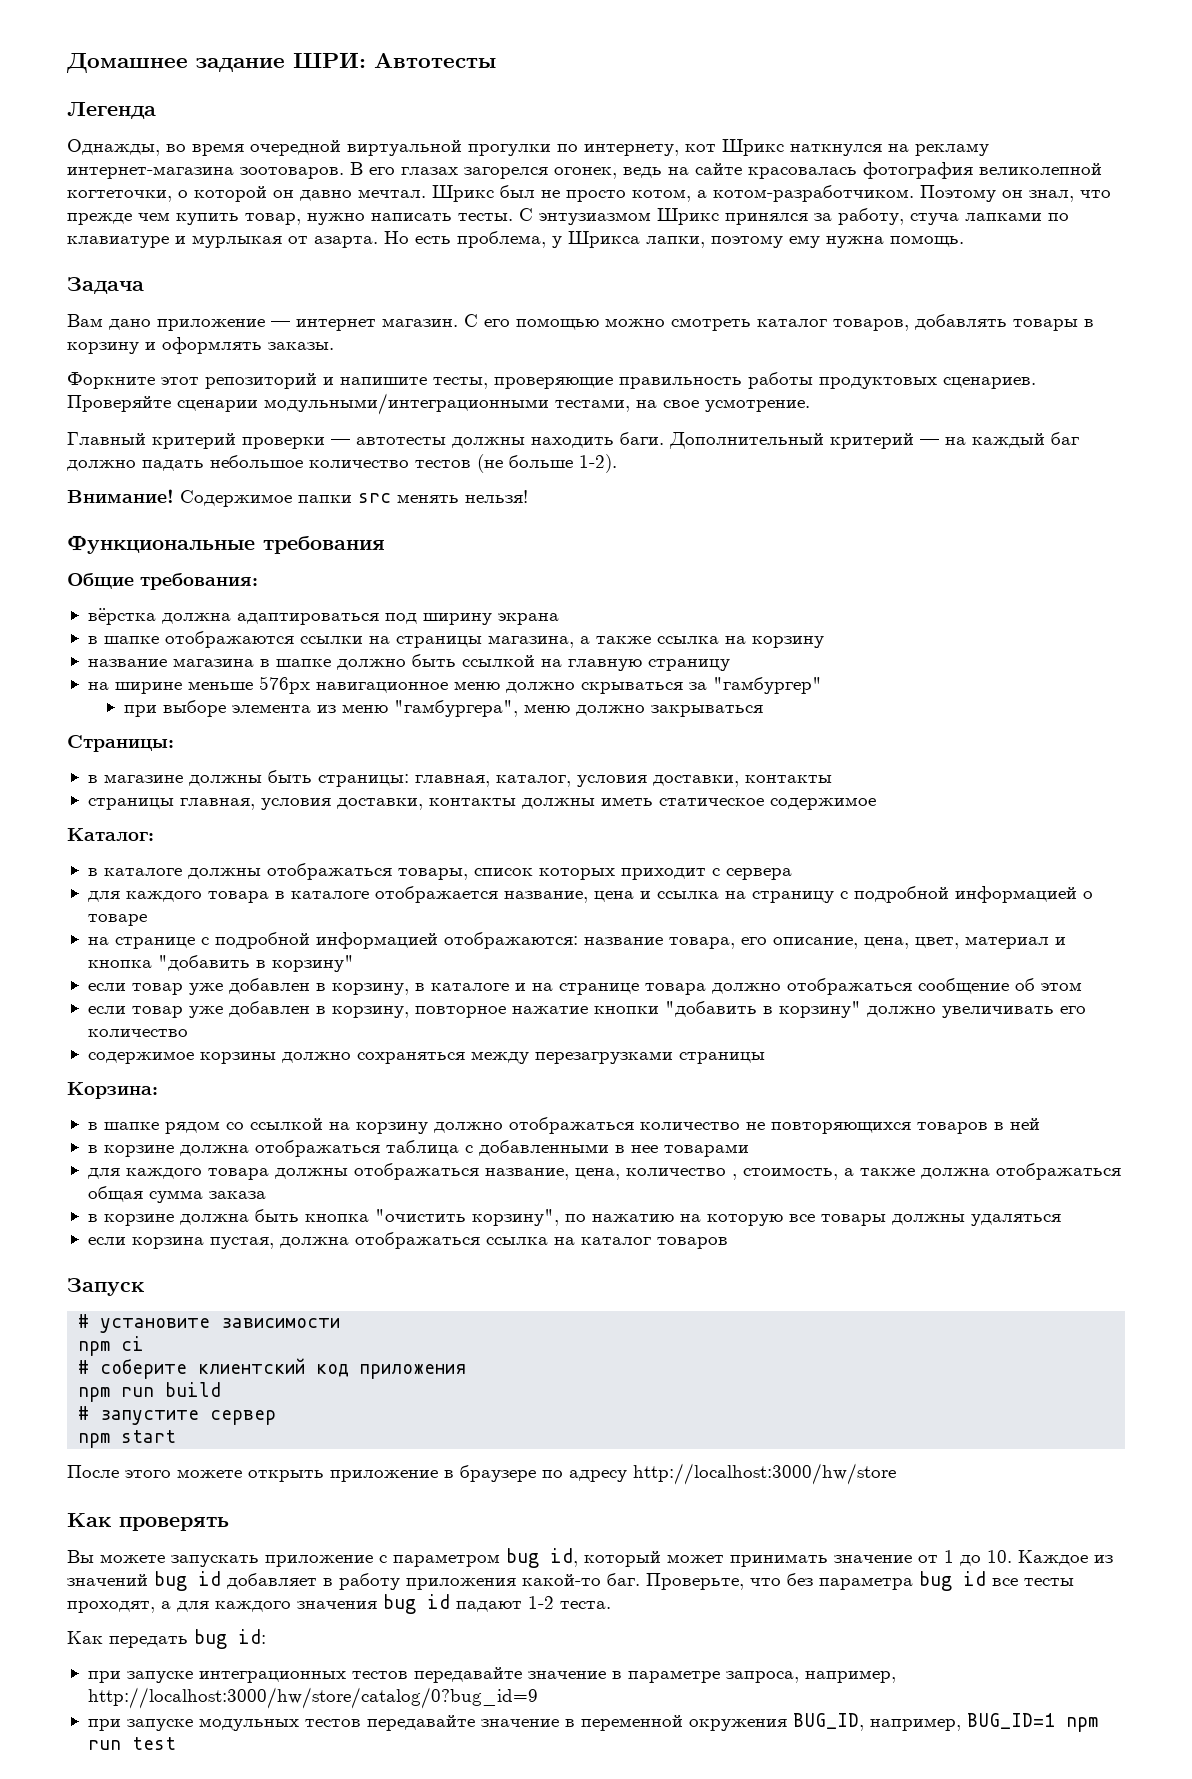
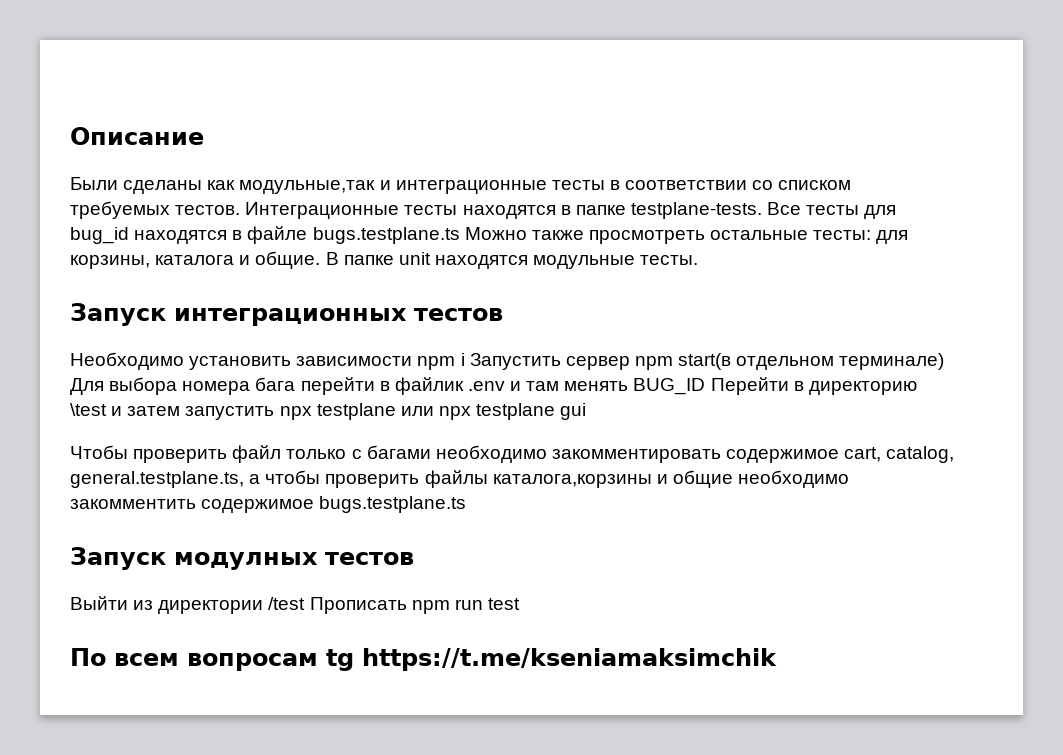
- Домашнее задание ШРИ: Автотесты
- Легенда
- Однажды, во время очередной виртуальной прогулки по интернету, кот Шрикс наткнулся на рекламу интернет-магазина зоотоваров. В его глазах загорелся огонек, ведь на сайте красовалась фотография великолепной когтеточки, о которой он давно мечтал. Шрикс был не просто котом, а котом-разработчиком. Поэтому он знал, что прежде чем купить товар, нужно написать тесты. С энтузиазмом Шрикс принялся за работу, стуча лапками по клавиатуре и мурлыкая от азарта. Но есть проблема, у Шрикса лапки, поэтому ему нужна помощь.
- Задача
- Вам дано приложение — интернет магазин. С его помощью можно смотреть каталог товаров, добавлять товары в корзину и оформлять заказы.
- Форкните этот репозиторий и напишите тесты, проверяющие правильность работы продуктовых сценариев. Проверяйте сценарии модульными/интеграционными тестами, на свое усмотрение.
- Главный критерий проверки — автотесты должны находить баги. Дополнительный критерий — на каждый баг должно падать небольшое количество тестов (не больше 1-2).
- Внимание! Содержимое папки src менять нельзя!
- Функциональные требования
- Общие требования:
- вёрстка должна адаптироваться под ширину экрана
- в шапке отображаются ссылки на страницы магазина, а также ссылка на корзину
- название магазина в шапке должно быть ссылкой на главную страницу
- на ширине меньше 576px навигационное меню должно скрываться за "гамбургер"
- при выборе элемента из меню "гамбургера", меню должно закрываться
- Страницы:
- в магазине должны быть страницы: главная, каталог, условия доставки, контакты
- страницы главная, условия доставки, контакты должны иметь статическое содержимое
- Каталог:
- в каталоге должны отображаться товары, список которых приходит с сервера
- для каждого товара в каталоге отображается название, цена и ссылка на страницу с подробной информацией о товаре
- на странице с подробной информацией отображаются: название товара, его описание, цена, цвет, материал и кнопка "добавить в корзину"
- если товар уже добавлен в корзину, в каталоге и на странице товара должно отображаться сообщение об этом
- если товар уже добавлен в корзину, повторное нажатие кнопки "добавить в корзину" должно увеличивать его количество
- содержимое корзины должно сохраняться между перезагрузками страницы
- Корзина:
- в шапке рядом со ссылкой на корзину должно отображаться количество не повторяющихся товаров в ней
- в корзине должна отображаться таблица с добавленными в нее товарами
- для каждого товара должны отображаться название, цена, количество , стоимость, а также должна отображаться общая сумма заказа
- в корзине должна быть кнопка "очистить корзину", по нажатию на которую все товары должны удаляться
- если корзина пустая, должна отображаться ссылка на каталог товаров
- Запуск
- # установите зависимости
- npm ci
- # соберите клиентский код приложения
- npm run build
- # запустите сервер
- npm start
- После этого можете открыть приложение в браузере по адресу http://localhost:3000/hw/store
- Как проверять
- Вы можете запускать приложение с параметром bug id, который может принимать значение от 1 до 10. Каждое из значений bug id добавляет в работу приложения какой-то баг. Проверьте, что без параметра bug id все тесты проходят, а для каждого значения bug id падают 1-2 теста.
- Как передать bug id:
- при запуске интеграционных тестов передавайте значение в параметре запроса, например, http://localhost:3000/hw/store/catalog/0?bug_id=9
- при запуске модульных тестов передавайте значение в переменной окружения BUG_ID, например, BUG_ID=1 npm run test
+ Описание
+ Были сделаны как модульные,так и интеграционные тесты в соответствии со списком требуемых тестов. Интеграционные тесты находятся в папке testplane-tests. Все тесты для bug_id находятся в файле bugs.testplane.ts Можно также просмотреть остальные тесты: для корзины, каталога и общие. В папке unit находятся модульные тесты.
+ Запуск интеграционных тестов
+ Необходимо установить зависимости npm i Запустить сервер npm start(в отдельном терминале) Для выбора номера бага перейти в файлик .env и там менять BUG_ID Перейти в директорию \test и затем запустить npx testplane или npx testplane gui
+ Чтобы проверить файл только с багами необходимо закомментировать содержимое cart, catalog, general.testplane.ts, а чтобы проверить файлы каталога,корзины и общие необходимо закомментить содержимое bugs.testplane.ts
+ Запуск модулных тестов
+ Выйти из директории /test Прописать npm run test
+ По всем вопросам tg https://t.me/kseniamaksimchik

